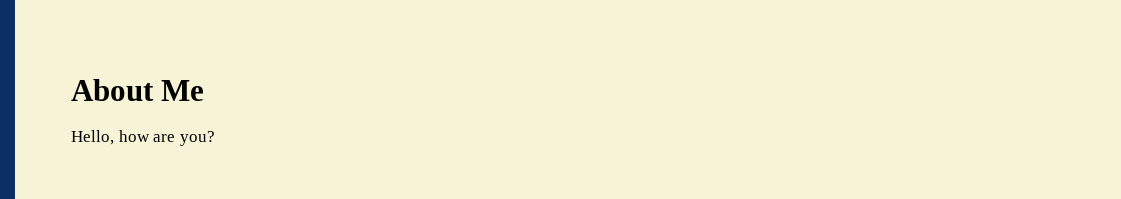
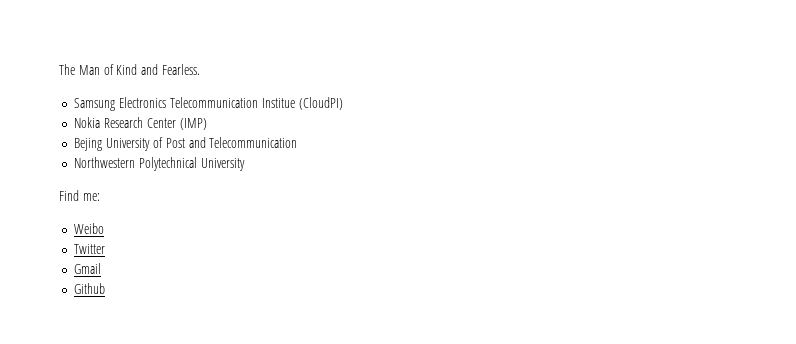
- About Me
- Hello, how are you?
+ The Man of Kind and Fearless.
+ Samsung Electronics Telecommunication Institue (CloudPI)
+ Nokia Research Center (IMP)
+ Bejing University of Post and Telecommunication
+ Northwestern Polytechnical University
+ Find me:
+ Weibo
+ Twitter
+ Gmail
+ Github

